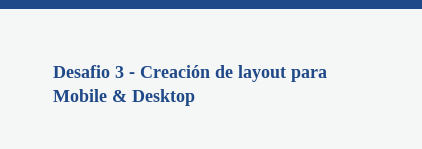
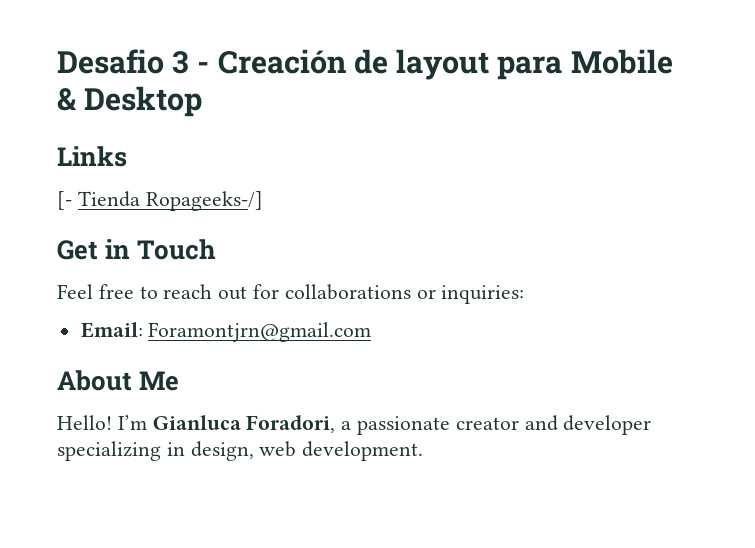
+ Links
+ [- Tienda Ropageeks-/]
+ Get in Touch
+ Feel free to reach out for collaborations or inquiries:
+ Email: Foramontjrn@gmail.com
+ About Me
+ Hello! I’m Gianluca Foradori, a passionate creator and developer specializing in design, web development.

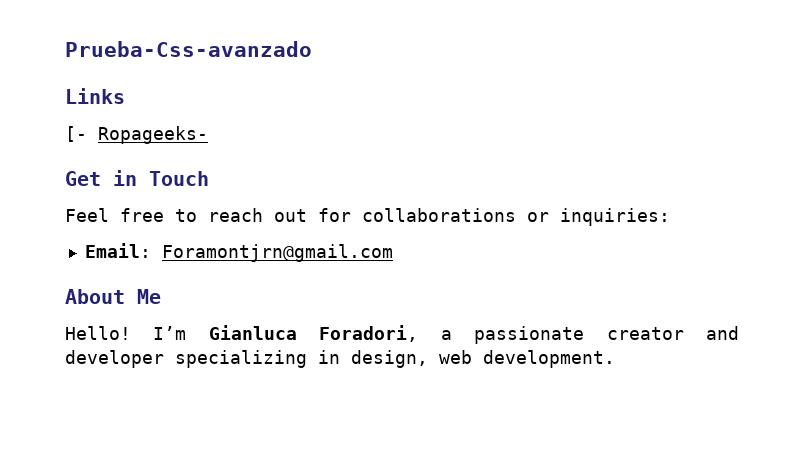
- Desafio 3 - Creación de layout para Mobile & Desktop
+ Prueba-Css-avanzado
- [- Tienda Ropageeks-/]
+ [- Ropageeks-

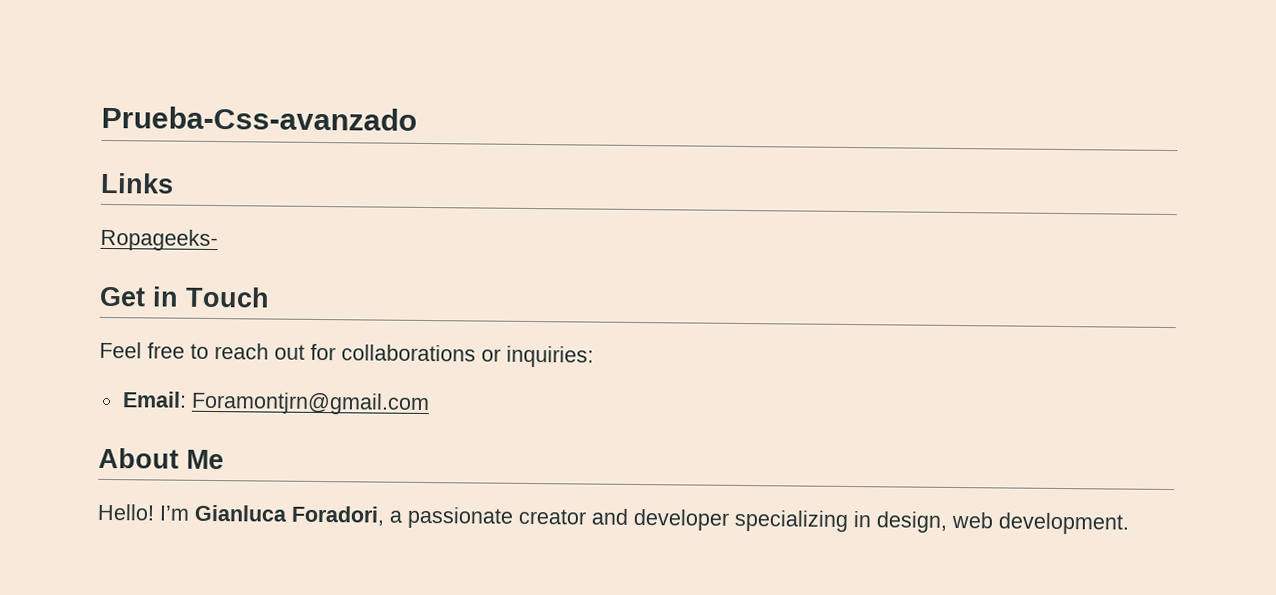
- [- Ropageeks-
+ Ropageeks-

